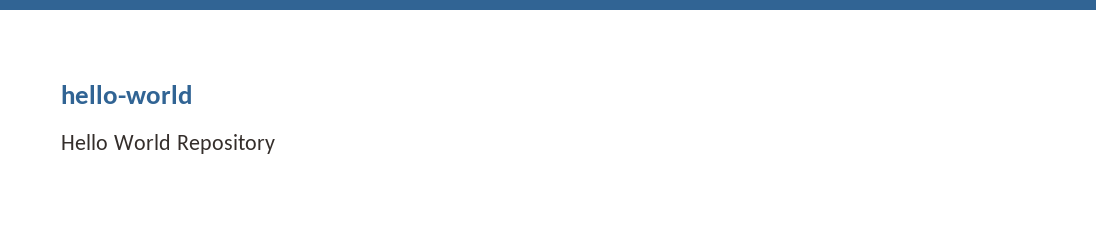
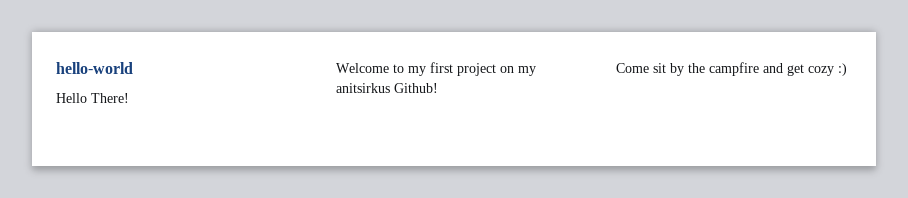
- Hello World Repository
+ Hello There!
+ Welcome to my first project on my anitsirkus Github!
+ Come sit by the campfire and get cozy :)

